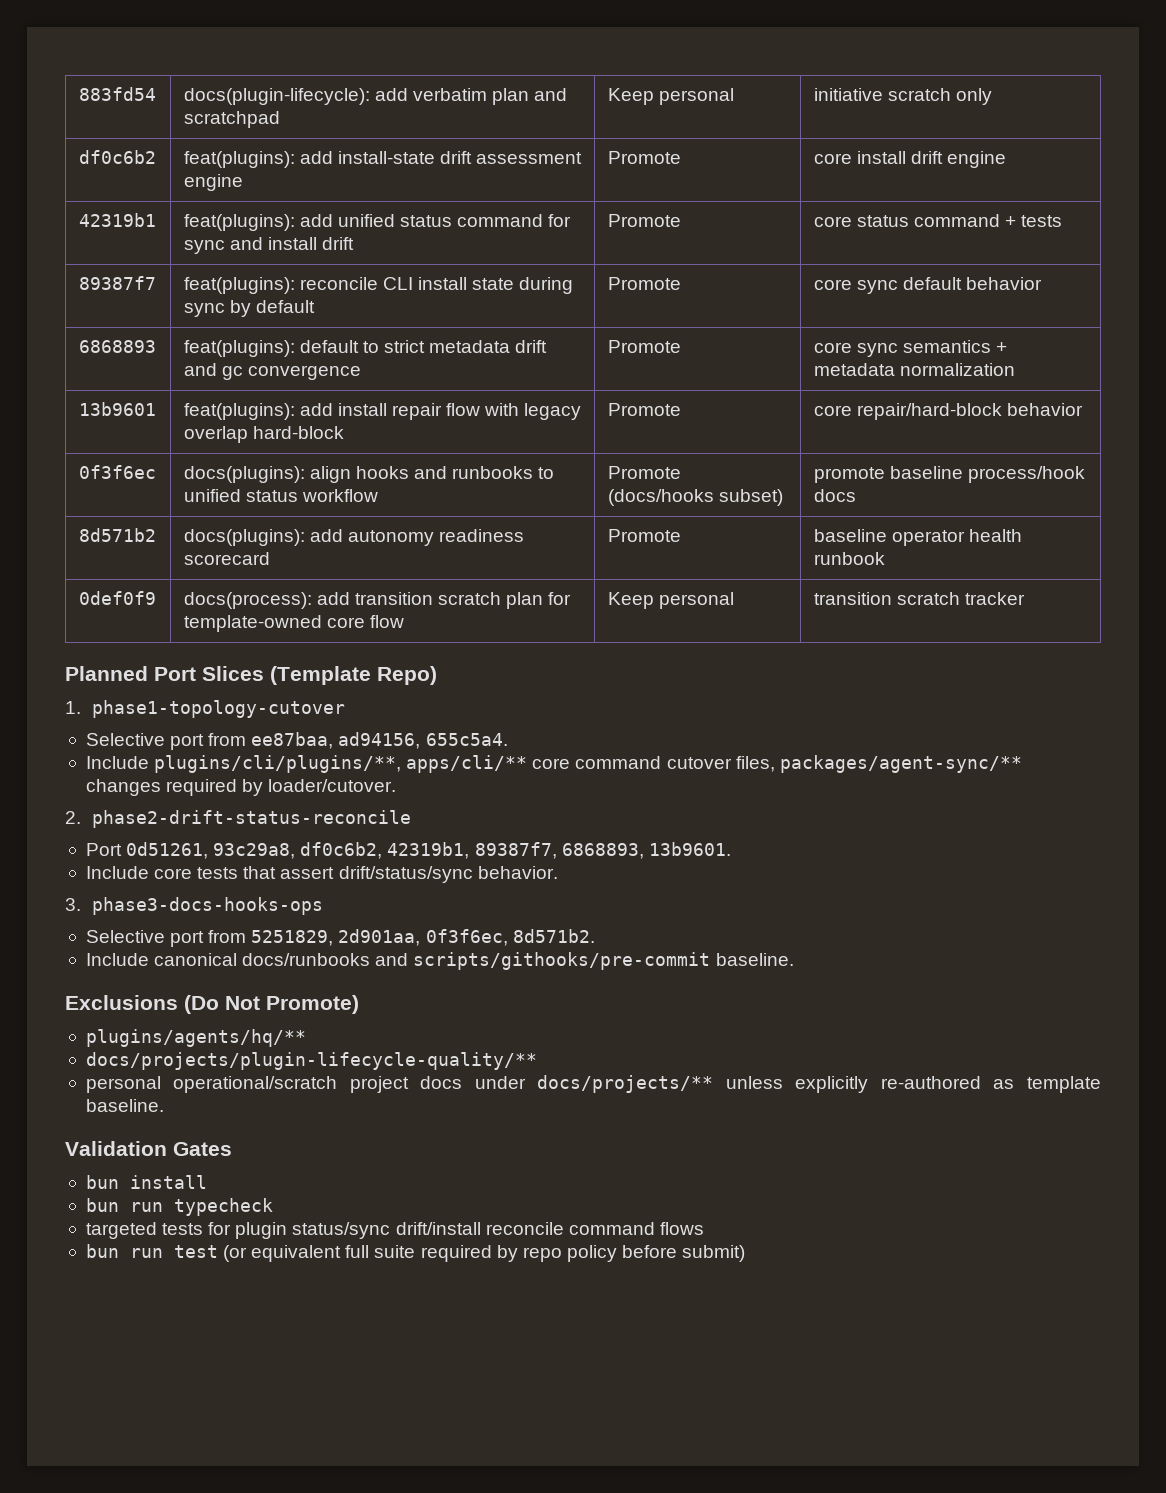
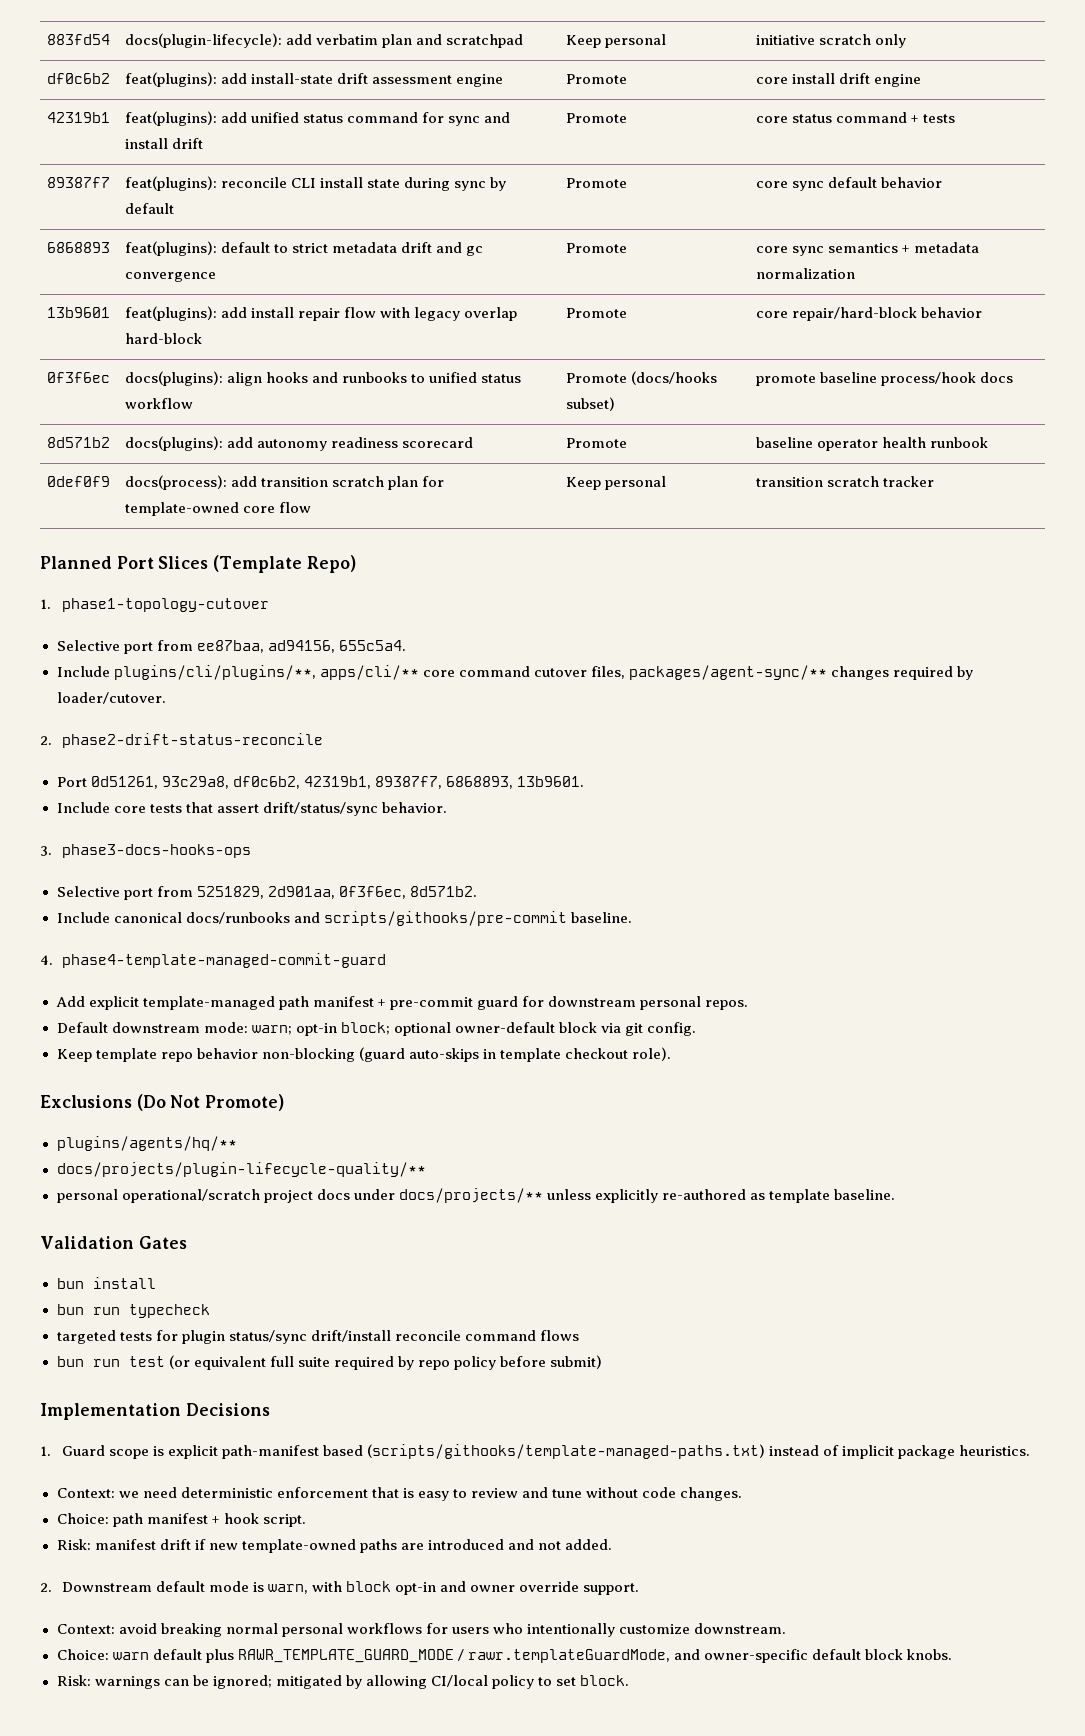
+ 4. phase4-template-managed-commit-guard
+ Add explicit template-managed path manifest + pre-commit guard for downstream personal repos.
+ Default downstream mode: warn; opt-in block; optional owner-default block via git config.
+ Keep template repo behavior non-blocking (guard auto-skips in template checkout role).
+ Implementation Decisions
+ 1. Guard scope is explicit path-manifest based (scripts/githooks/template-managed-paths.txt) instead of implicit package heuristics.
+ Context: we need deterministic enforcement that is easy to review and tune without code changes.
+ Choice: path manifest + hook script.
+ Risk: manifest drift if new template-owned paths are introduced and not added.
+ 2. Downstream default mode is warn, with block opt-in and owner override support.
+ Context: avoid breaking normal personal workflows for users who intentionally customize downstream.
+ Choice: warn default plus RAWR_TEMPLATE_GUARD_MODE / rawr.templateGuardMode, and owner-specific default block knobs.
+ Risk: warnings can be ignored; mitigated by allowing CI/local policy to set block.

